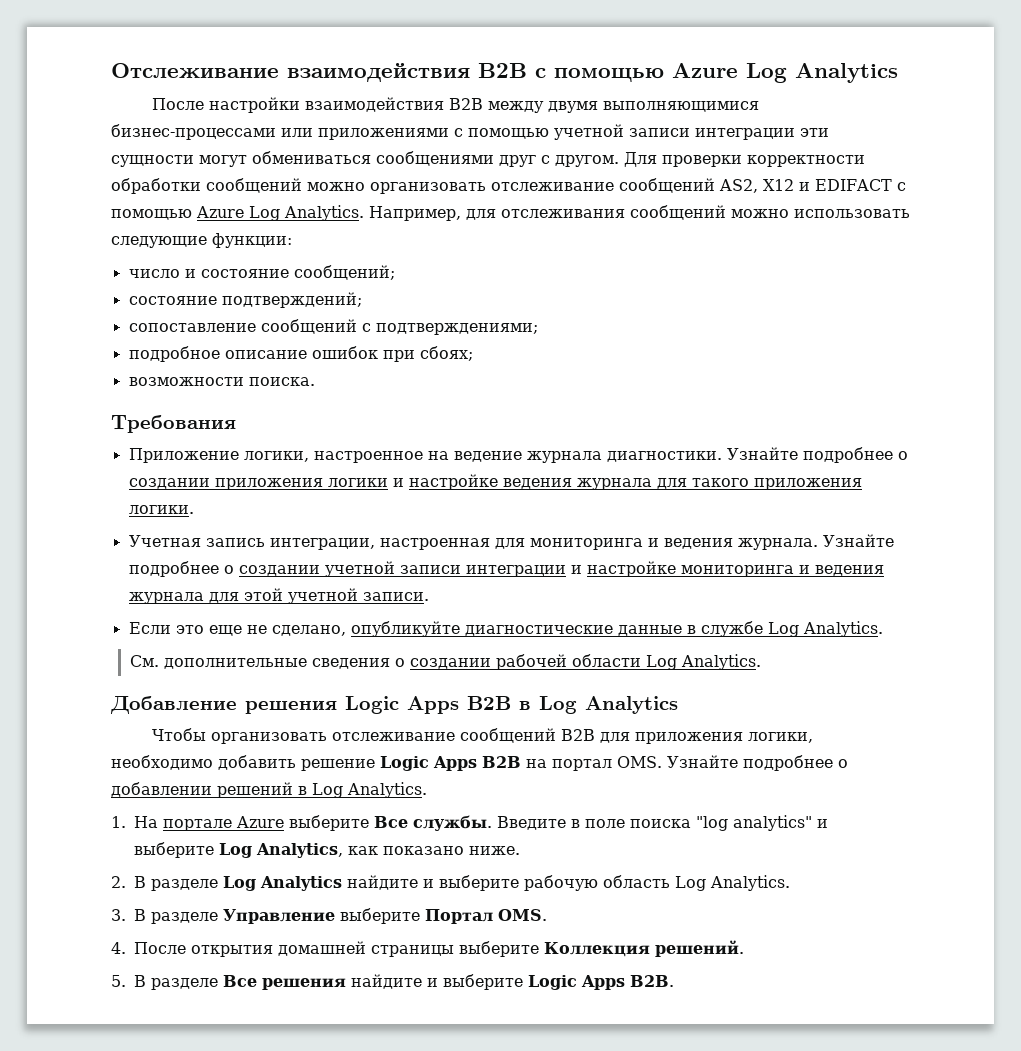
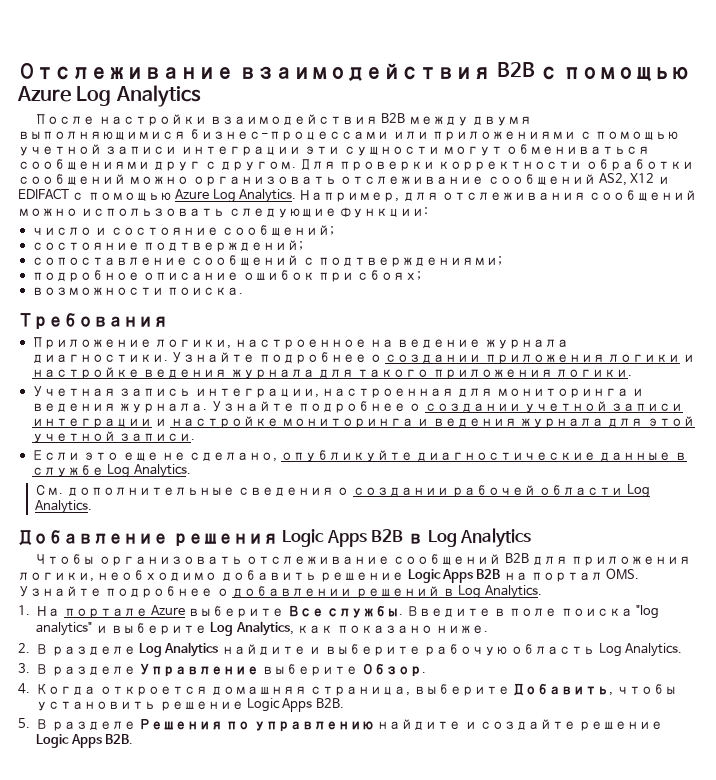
- 3. В разделе Управление выберите Портал OMS.
+ 3. В разделе Управление выберите Обзор.
- 4. После открытия домашней страницы выберите Коллекция решений.
- 5. В разделе Все решения найдите и выберите Logic Apps B2B.
+ 4. Когда откроется домашняя страница, выберите Добавить, чтобы установить решение Logic Apps B2B.
+ 5. В разделе Решения по управлению найдите и создайте решение Logic Apps B2B.

